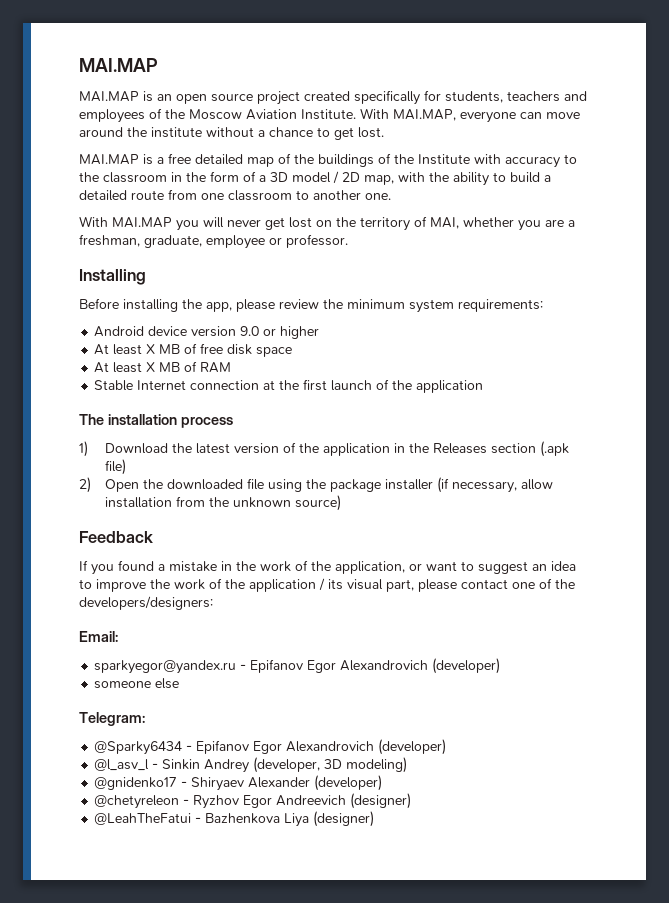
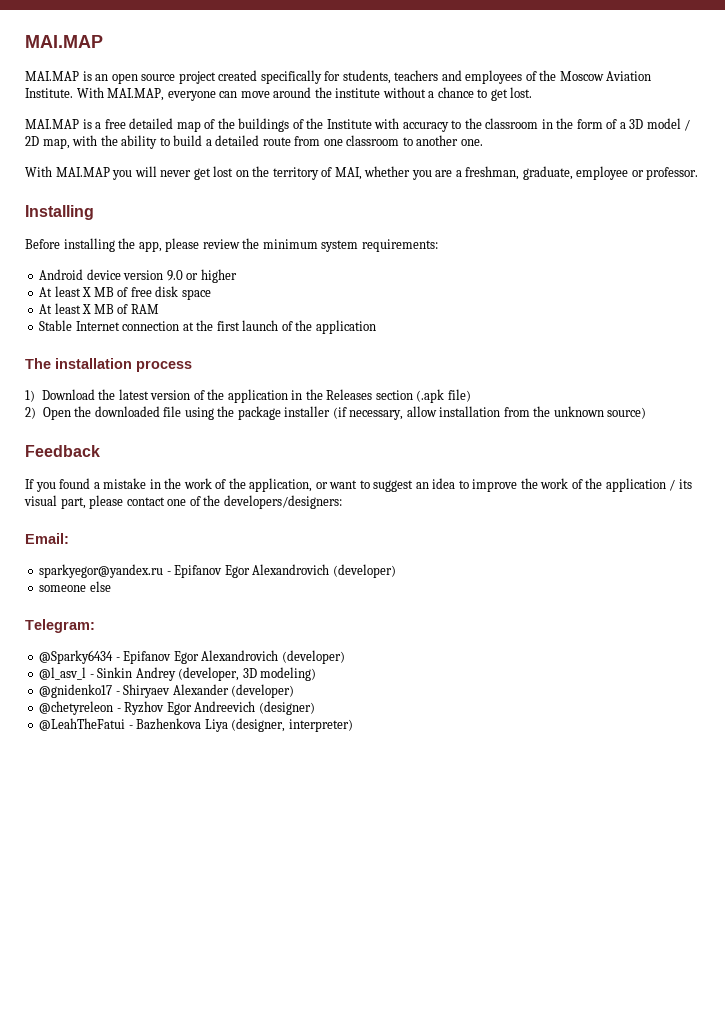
- @LeahTheFatui - Bazhenkova Liya (designer)
+ @LeahTheFatui - Bazhenkova Liya (designer, interpreter)

